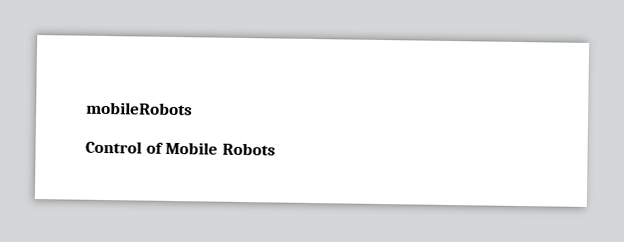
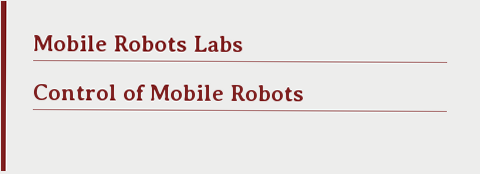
- mobileRobots
+ Mobile Robots Labs

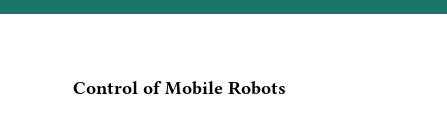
- Mobile Robots Labs

